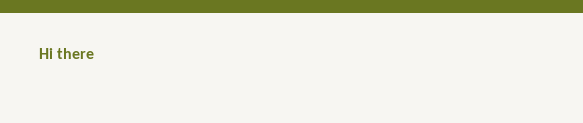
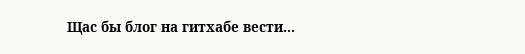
- Hi there
+ Щас бы блог на гитхабе вести...

